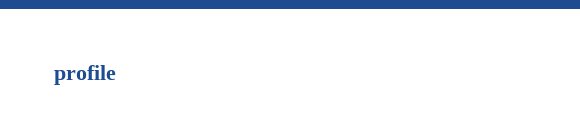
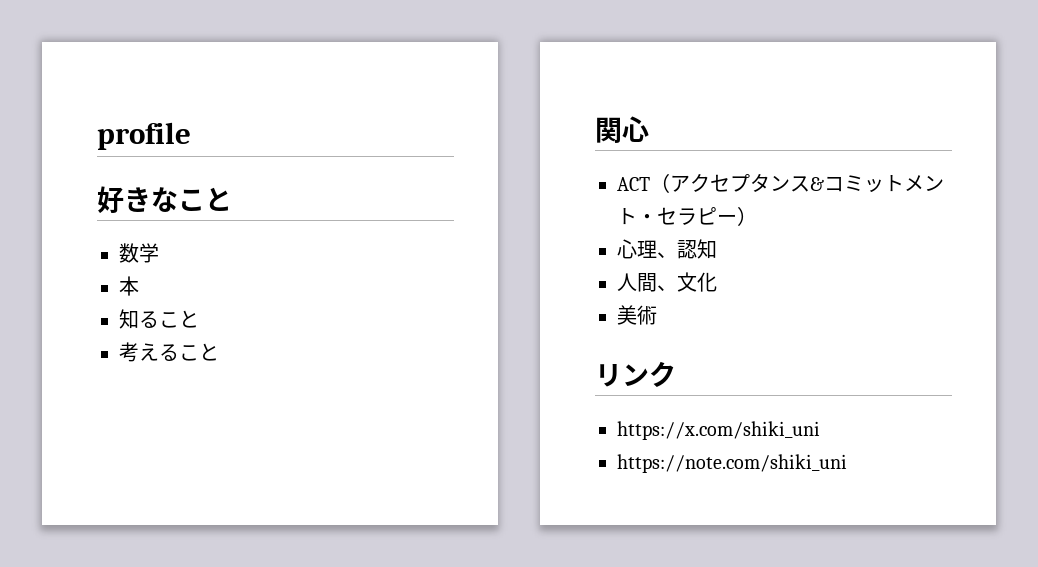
+ 好きなこと
+ 数学
+ 本
+ 知ること
+ 考えること
+ 関心
+ ACT（アクセプタンス&コミットメント・セラピー）
+ 心理、認知
+ 人間、文化
+ 美術
+ リンク
+ https://x.com/shiki_uni
+ https://note.com/shiki_uni

